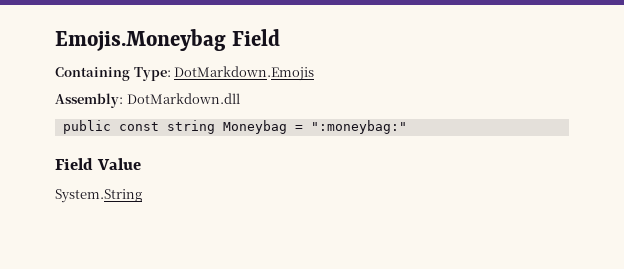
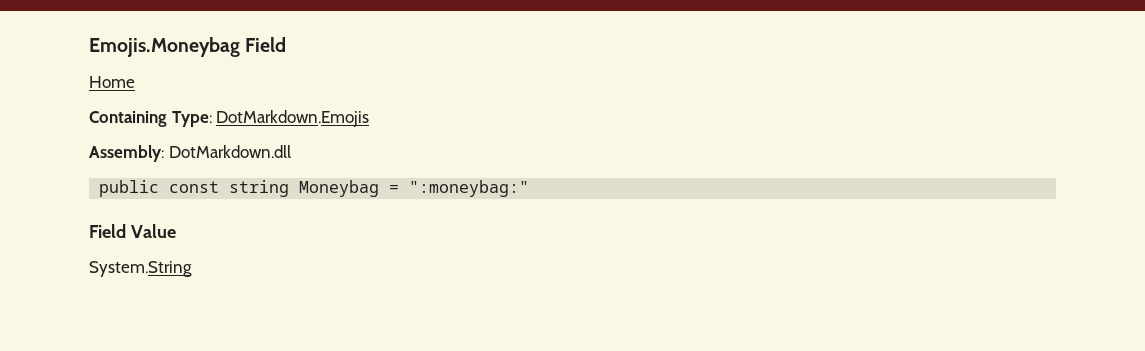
+ Home

